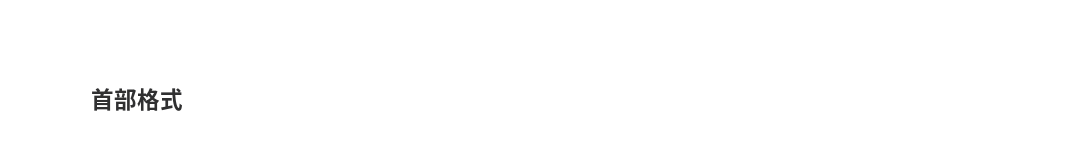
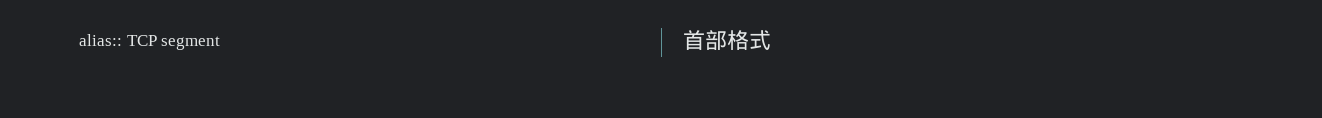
+ alias:: TCP segment

